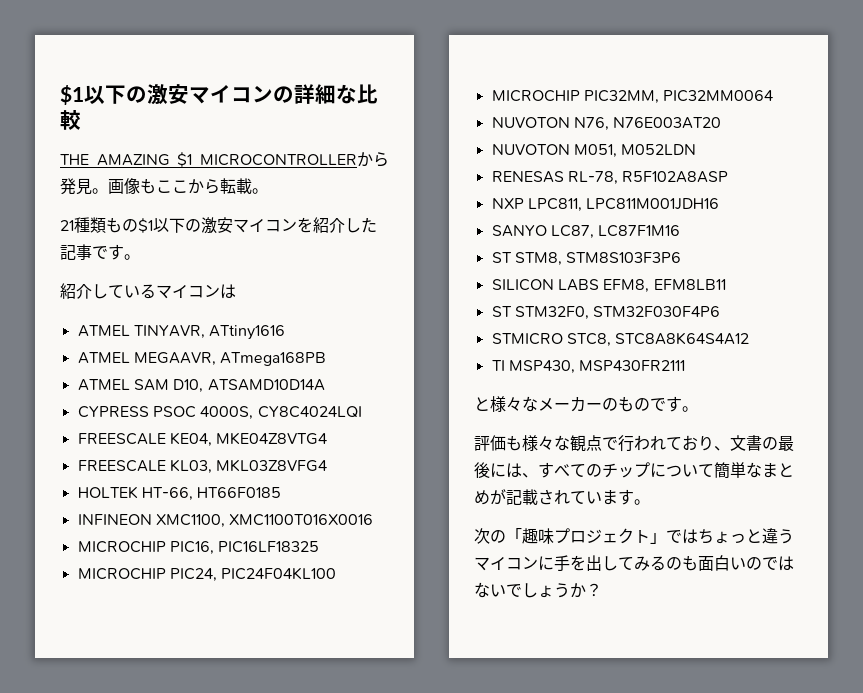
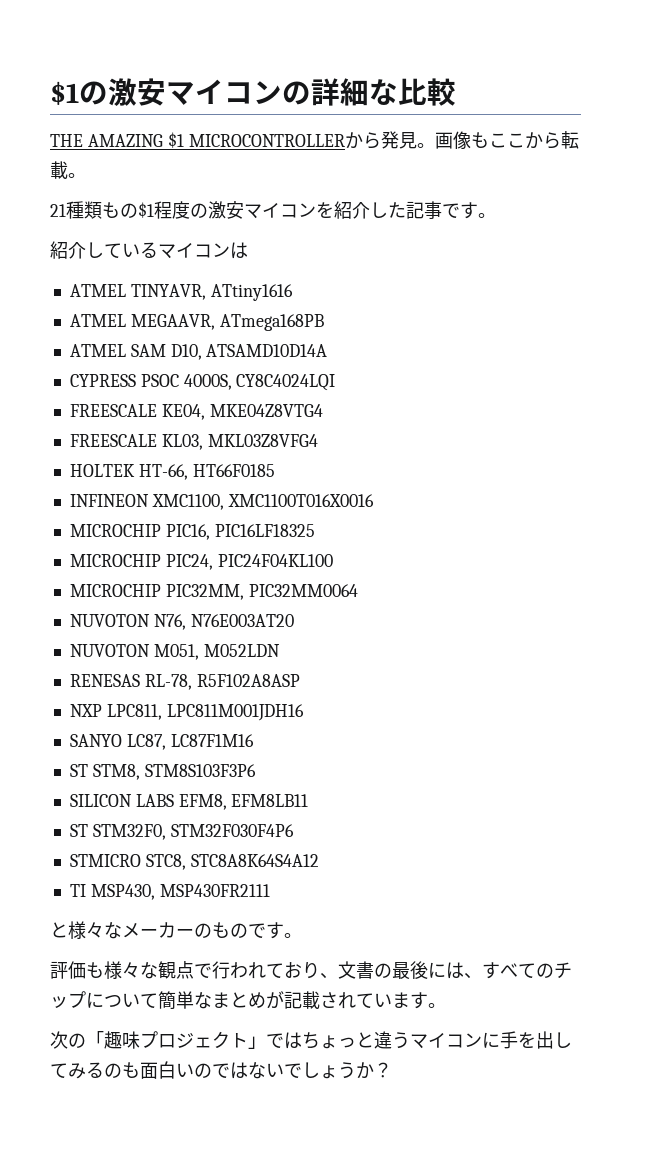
- $1以下の激安マイコンの詳細な比較
+ $1の激安マイコンの詳細な比較
- 21種類もの$1以下の激安マイコンを紹介した記事です。
+ 21種類もの$1程度の激安マイコンを紹介した記事です。

